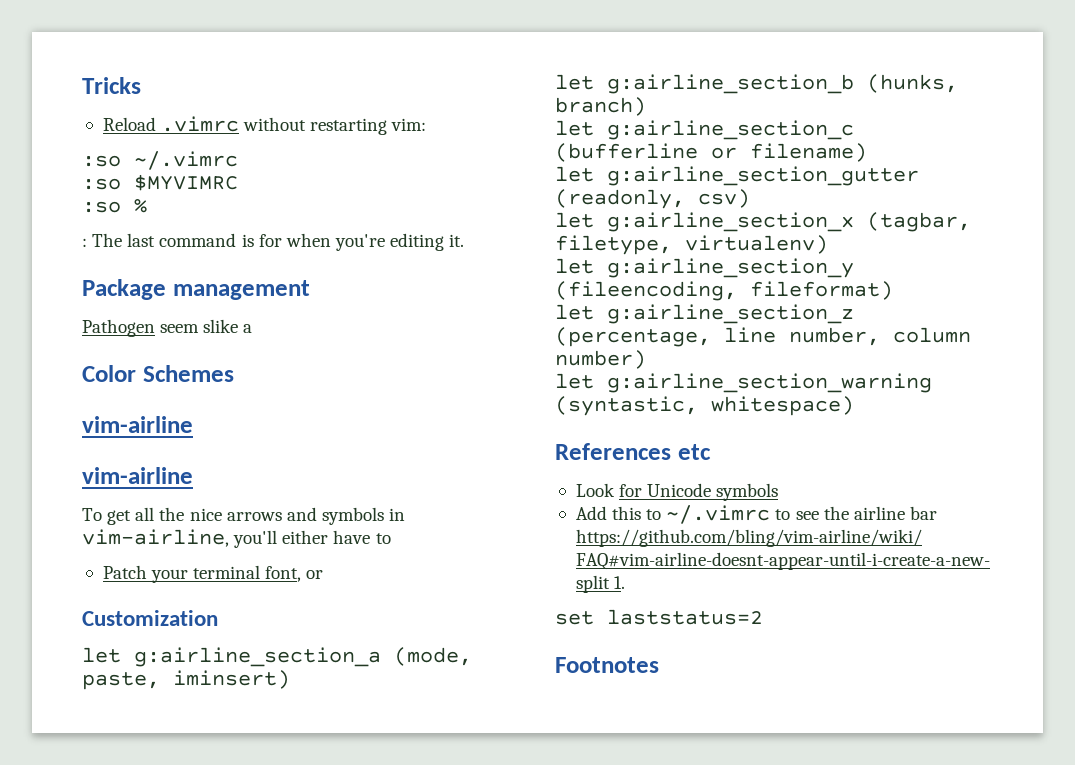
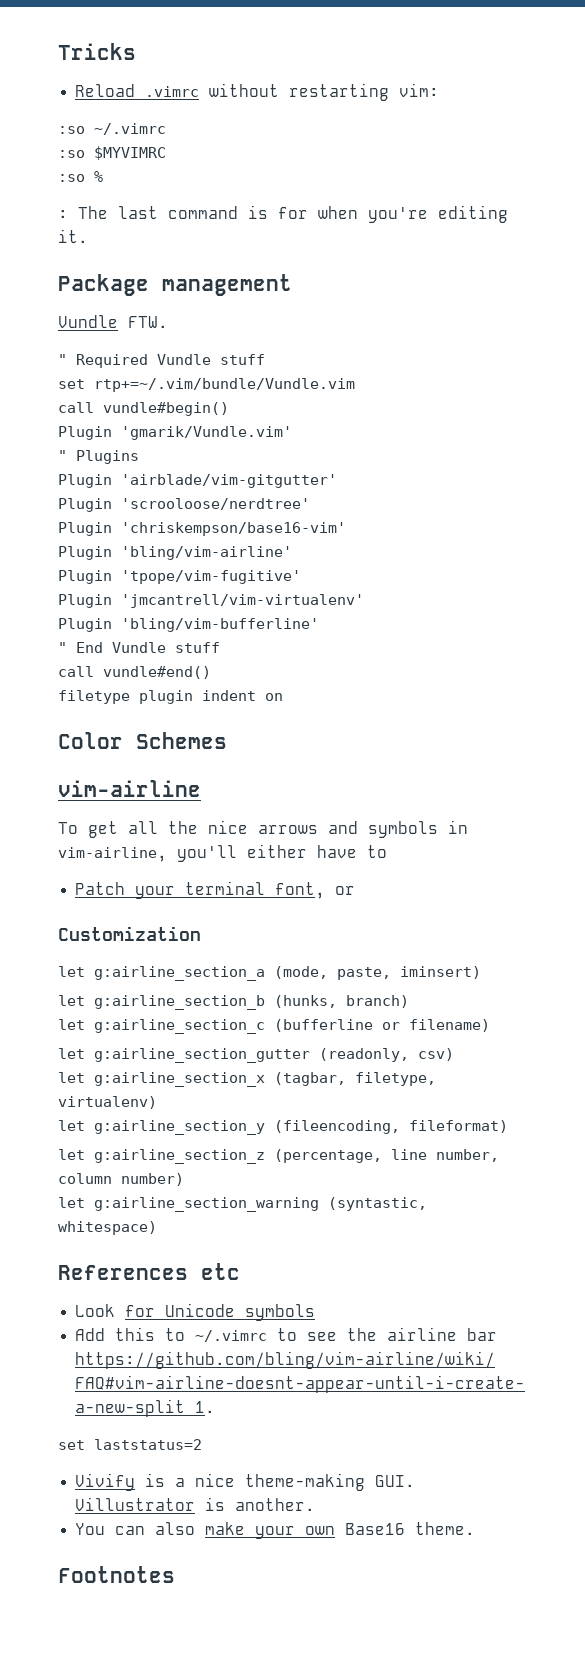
- Pathogen seem slike a
+ Vundle FTW.
+ " Required Vundle stuff
+ set rtp+=~/.vim/bundle/Vundle.vim
+ call vundle#begin()
+ Plugin 'gmarik/Vundle.vim'
+ " Plugins
+ Plugin 'airblade/vim-gitgutter'
+ Plugin 'scrooloose/nerdtree'
+ Plugin 'chriskempson/base16-vim'
+ Plugin 'bling/vim-airline'
+ Plugin 'tpope/vim-fugitive'
+ Plugin 'jmcantrell/vim-virtualenv'
+ Plugin 'bling/vim-bufferline'
+ " End Vundle stuff
+ call vundle#end()
+ filetype plugin indent on
  Color Schemes
- vim-airline
+ Vivify is a nice theme-making GUI. Villustrator is another.
+ You can also make your own Base16 theme.

